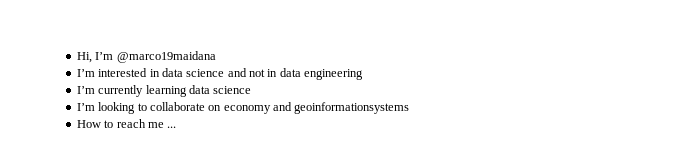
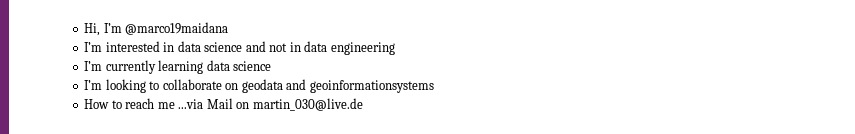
- I’m looking to collaborate on economy and geoinformationsystems
+ I’m looking to collaborate on geodata and geoinformationsystems
- How to reach me ...
+ How to reach me ...via Mail on martin_030@live.de

